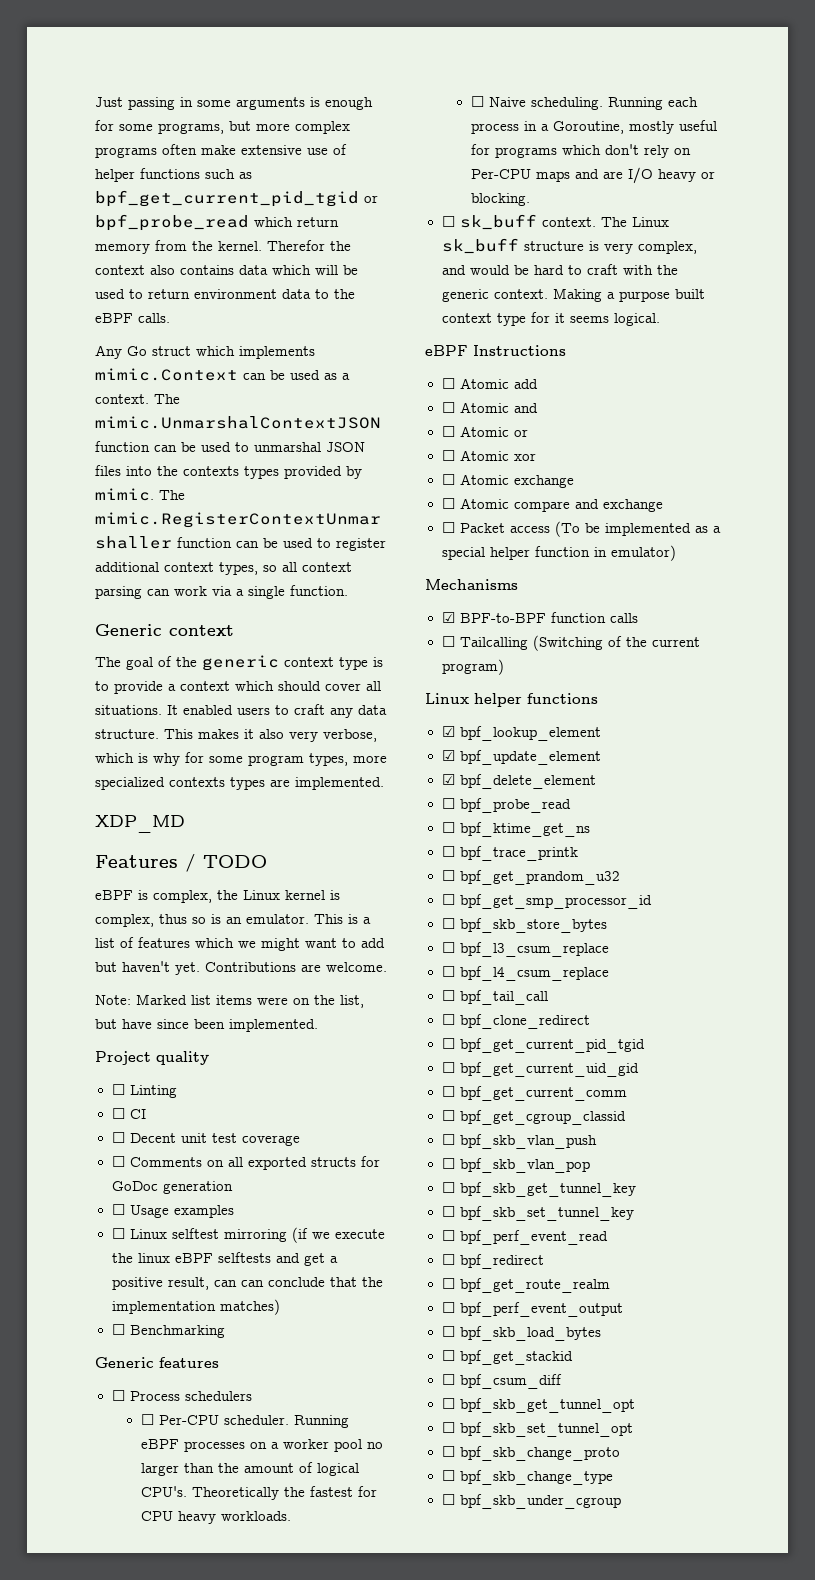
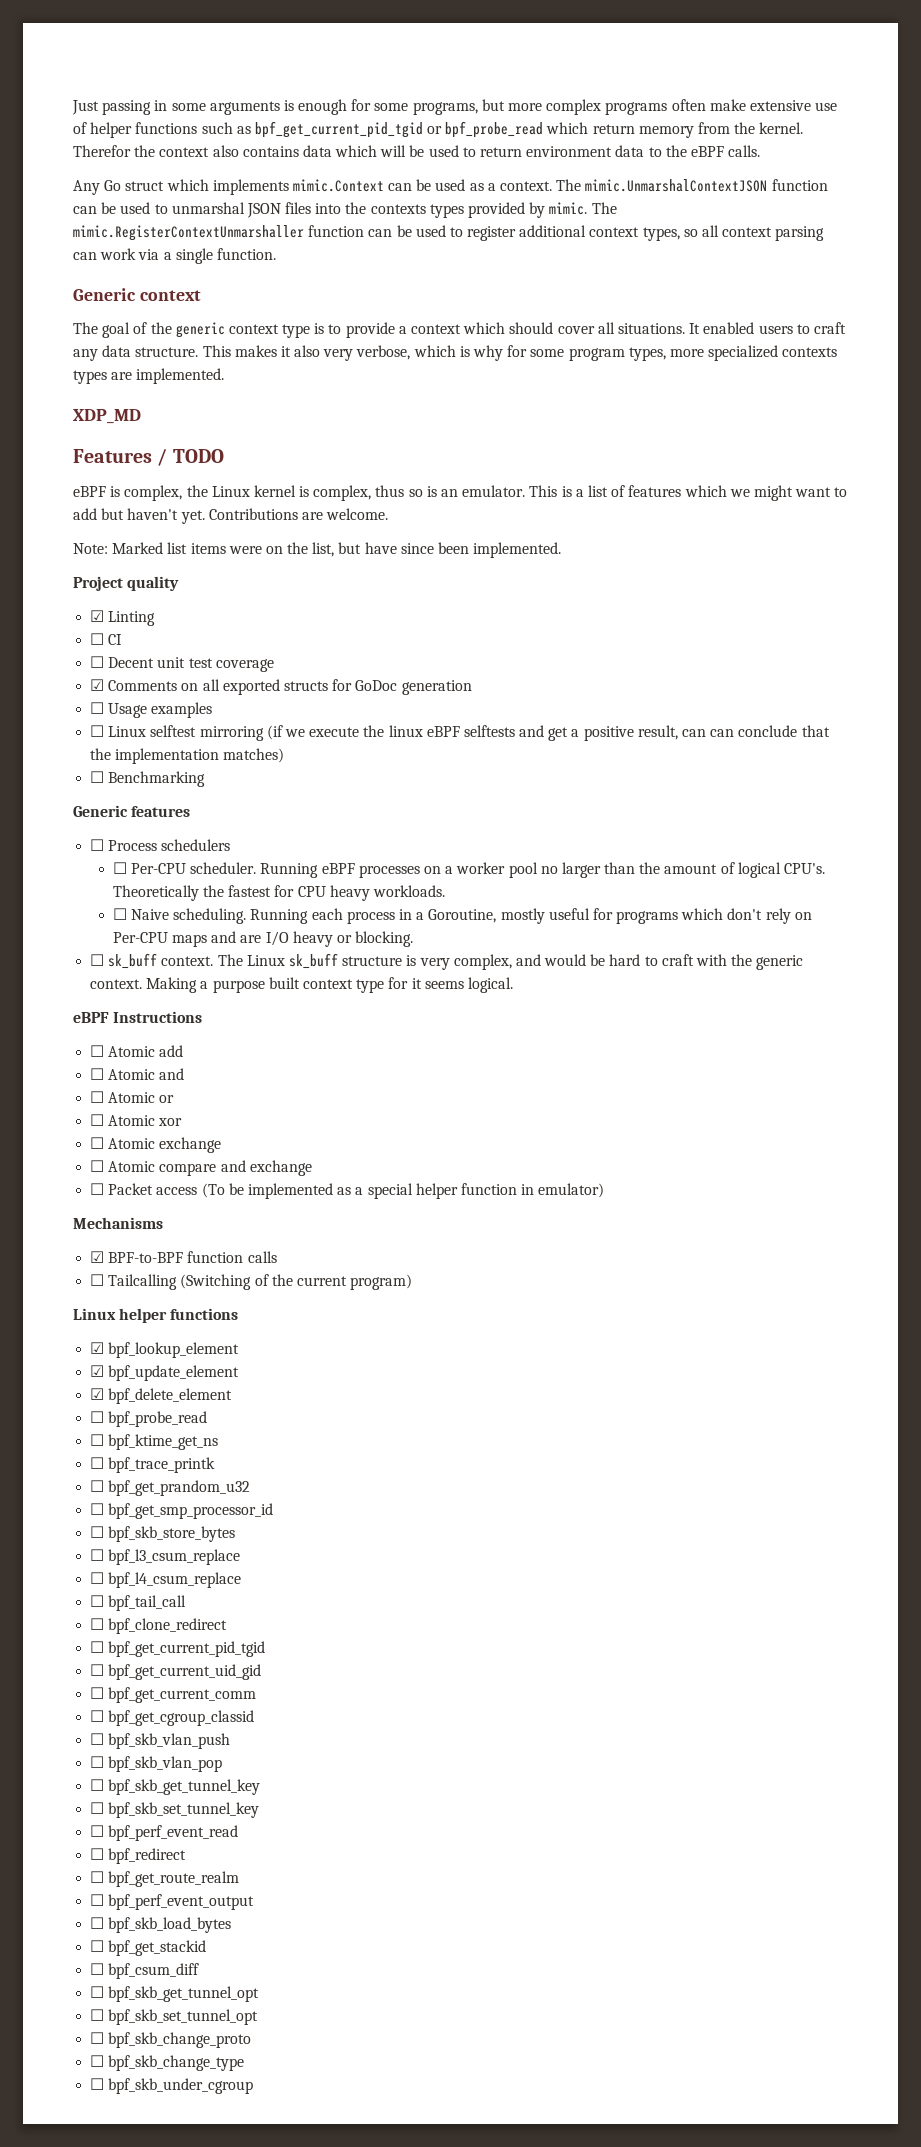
- ☐ Linting
+ ☑ Linting
- ☐ Comments on all exported structs for GoDoc generation
+ ☑ Comments on all exported structs for GoDoc generation

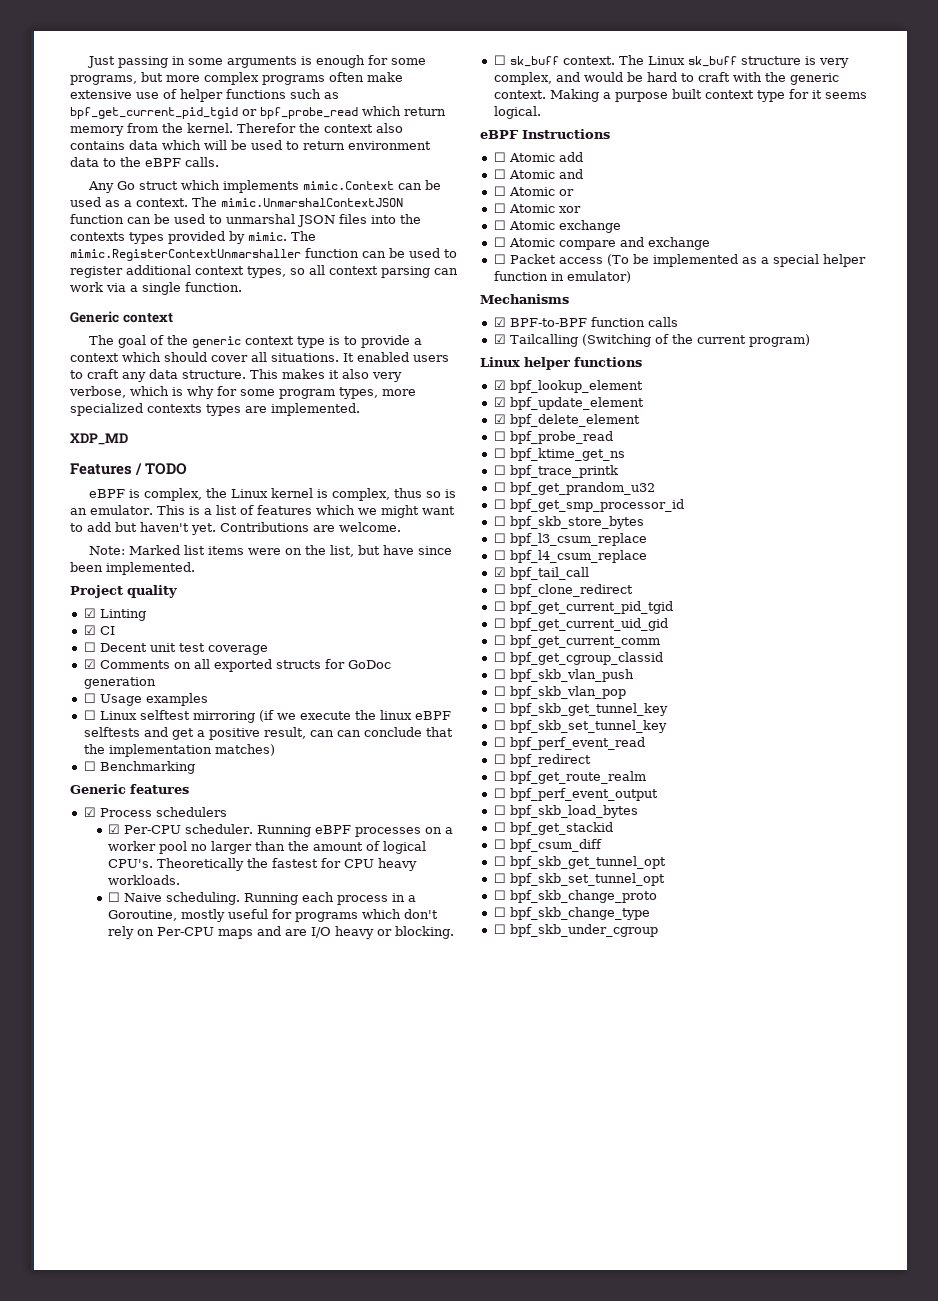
- ☐ CI
+ ☑ CI
- ☐ Process schedulers
+ ☑ Process schedulers
- ☐ Per-CPU scheduler.
+ ☑ Per-CPU scheduler.
- ☐ Tailcalling (Switching of the current program)
+ ☑ Tailcalling (Switching of the current program)
- ☐ bpf_tail_call
+ ☑ bpf_tail_call

